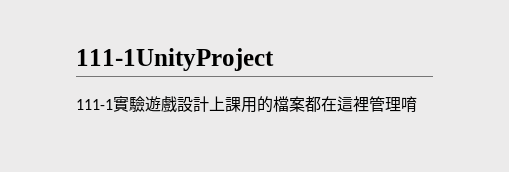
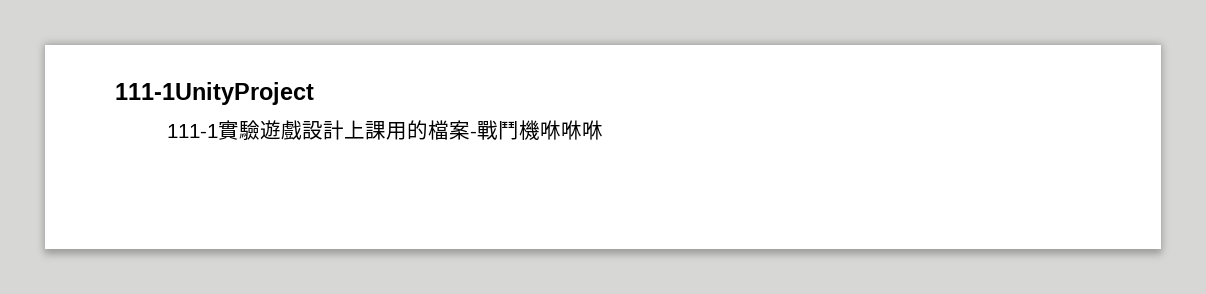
- 111-1實驗遊戲設計上課用的檔案都在這裡管理唷
+ 111-1實驗遊戲設計上課用的檔案-戰鬥機咻咻咻

